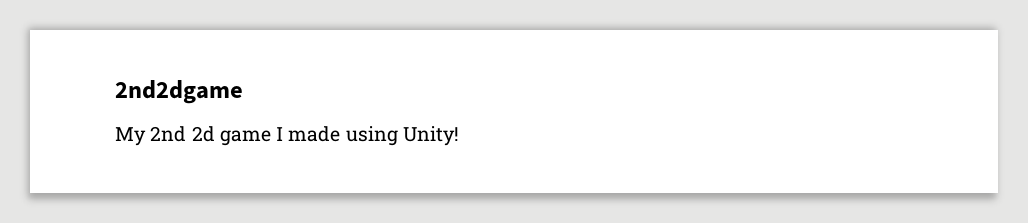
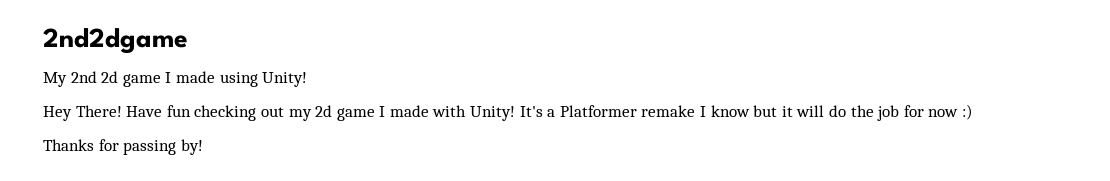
+ Hey There! Have fun checking out my 2d game I made with Unity! It's a Platformer remake I know but it will do the job for now :)
+ Thanks for passing by!

